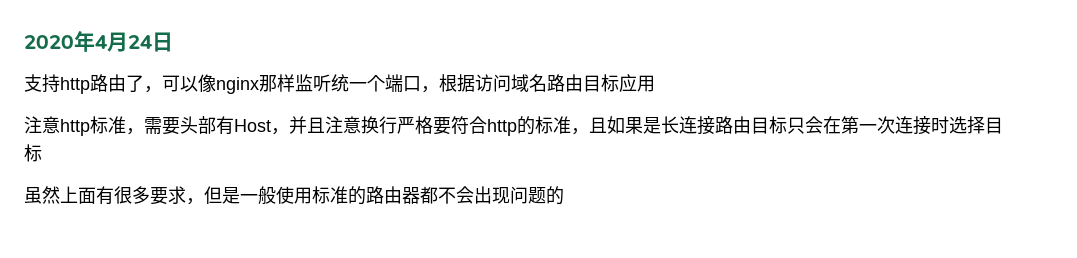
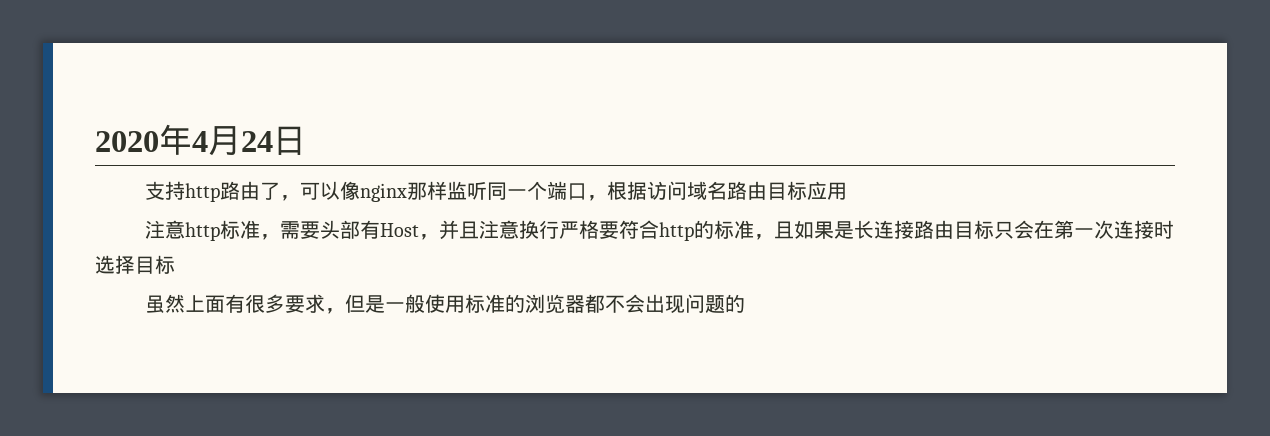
- 支持http路由了，可以像nginx那样监听统一个端口，根据访问域名路由目标应用
+ 支持http路由了，可以像nginx那样监听同一个端口，根据访问域名路由目标应用
- 虽然上面有很多要求，但是一般使用标准的路由器都不会出现问题的
+ 虽然上面有很多要求，但是一般使用标准的浏览器都不会出现问题的

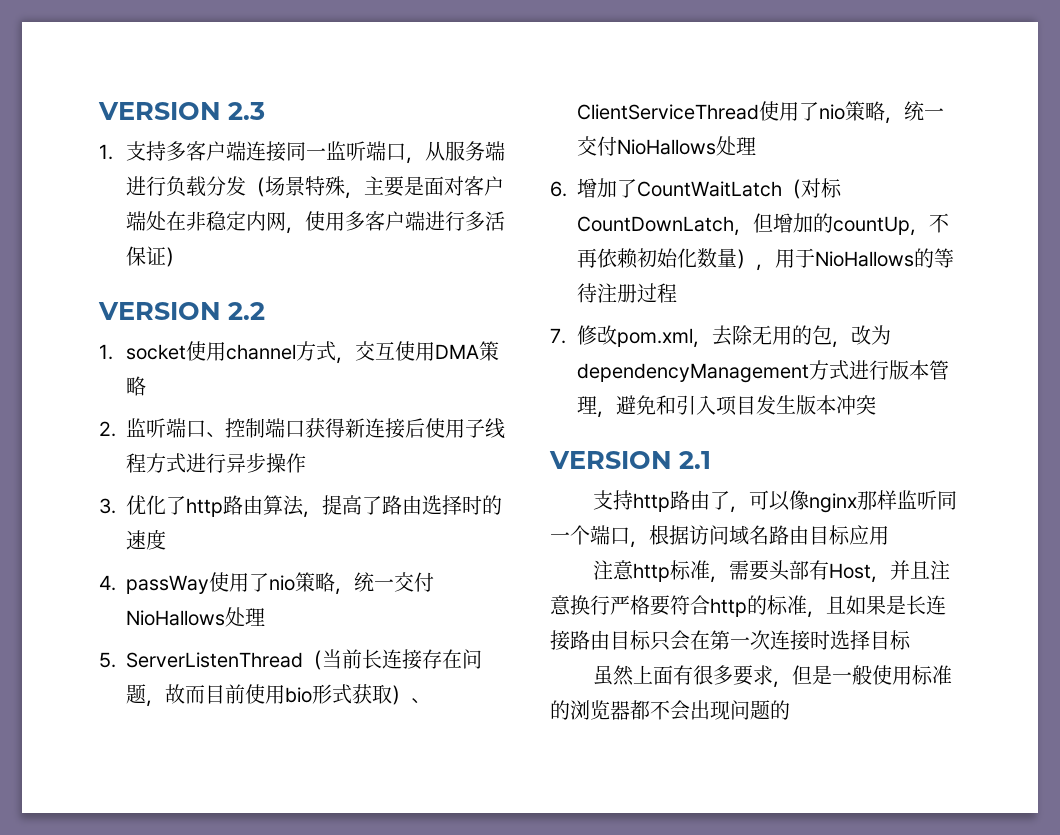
- 2020年4月24日
+ VERSION 2.3
+ 1.支持多客户端连接同一监听端口，从服务端进行负载分发（场景特殊，主要是面对客户端处在非稳定内网，使用多客户端进行多活保证）
+ VERSION 2.2
+ 1. socket使用channel方式，交互使用DMA策略
+ 2.监听端口、控制端口获得新连接后使用子线程方式进行异步操作
+ 3.优化了http路由算法，提高了路由选择时的速度
+ 4. passWay使用了nio策略，统一交付NioHallows处理
+ 5. ServerListenThread（当前长连接存在问题，故而目前使用bio形式获取）、ClientServiceThread使用了nio策略，统一交付NioHallows处理
+ 6.增加了CountWaitLatch（对标CountDownLatch，但增加的countUp，不再依赖初始化数量），用于NioHallows的等待注册过程
+ 7.修改pom.xml，去除无用的包，改为dependencyManagement方式进行版本管理，避免和引入项目发生版本冲突
+ VERSION 2.1

